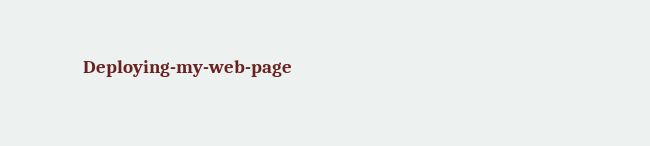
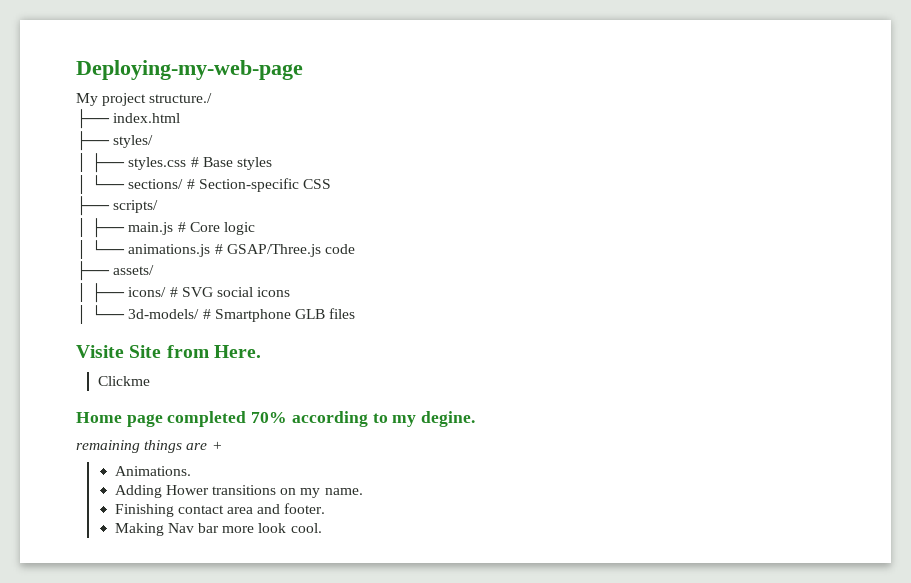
+ My project structure./
+ ├── index.html
+ ├── styles/
+ │ ├── styles.css # Base styles
+ │ └── sections/ # Section-specific CSS
+ ├── scripts/
+ │ ├── main.js # Core logic
+ │ └── animations.js # GSAP/Three.js code
+ ├── assets/
+ │ ├── icons/ # SVG social icons
+ │ └── 3d-models/ # Smartphone GLB files
+ Visite Site from Here.
+ Clickme
+ Home page completed 70% according to my degine.
+ remaining things are +
+ Animations.
+ Adding Hower transitions on my name.
+ Finishing contact area and footer.
+ Making Nav bar more look cool.

